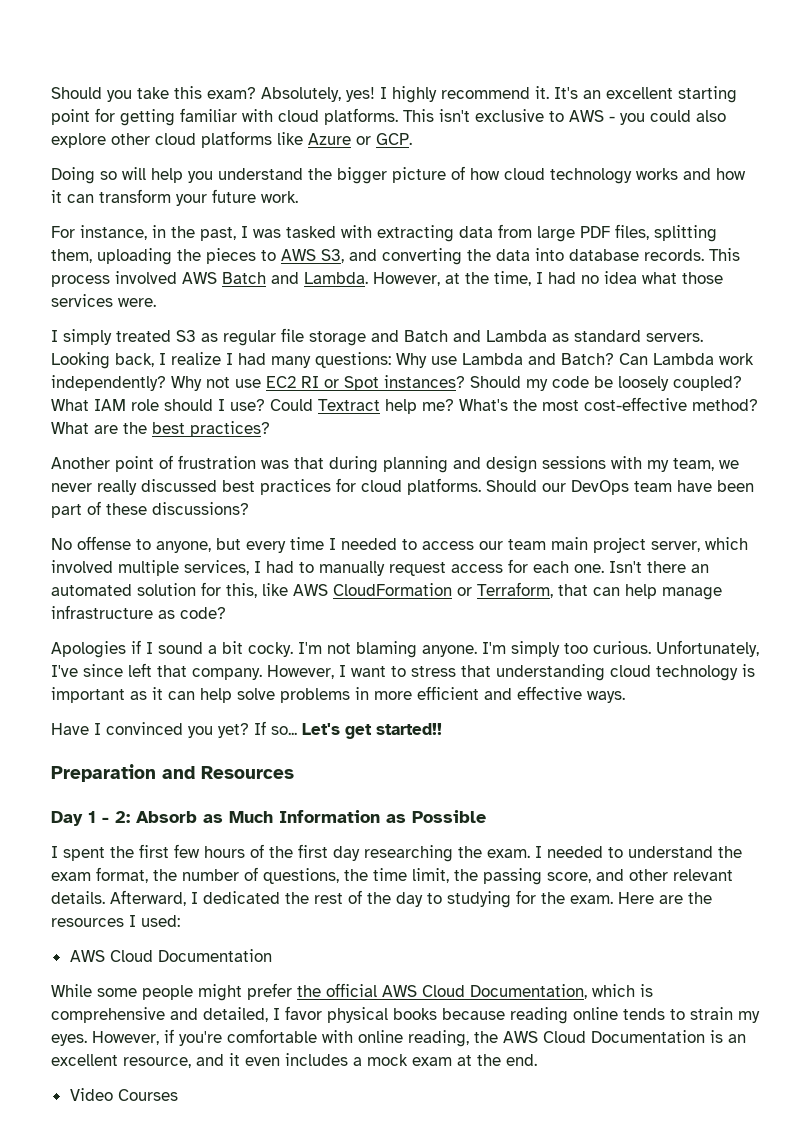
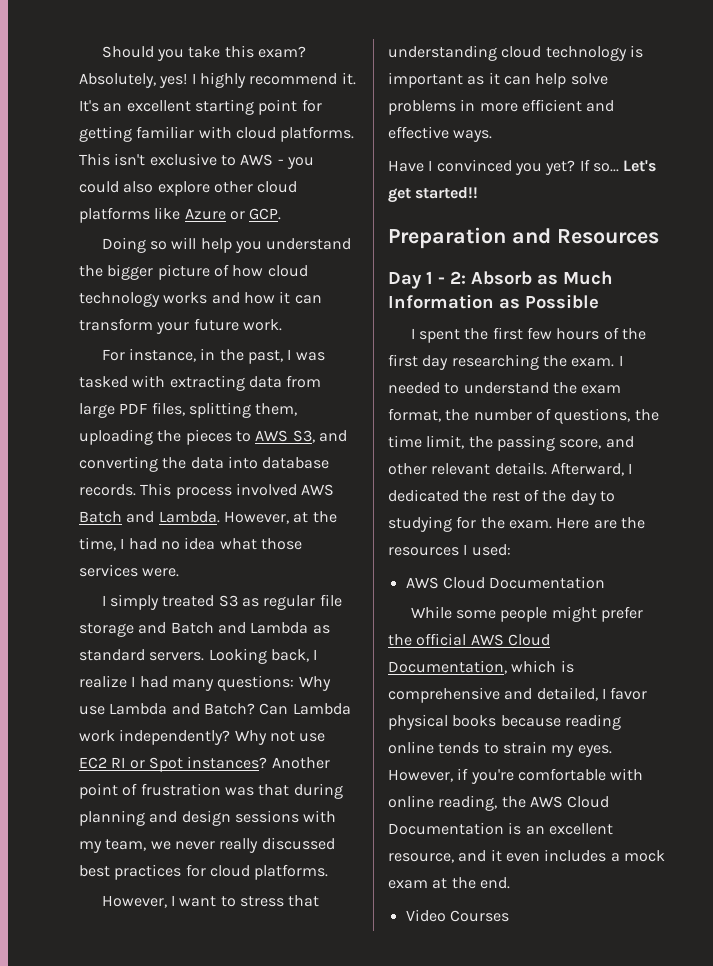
- Why not use EC2 RI or Spot instances? Should my code be loosely coupled? What IAM role should I use? Could Textract help me? What's the most cost-effective method? What are the best practices?
- Another point of frustration was that during planning and design sessions with my team, we never really discussed best practices for cloud platforms. Should our DevOps team have been part of these discussions?
- No offense to anyone, but every time I needed to access our team main project server, which involved multiple services, I had to manually request access for each one. Isn't there an automated solution for this, like AWS CloudFormation or Terraform, that can help manage infrastructure as code?
- Apologies if I sound a bit cocky. I'm not blaming anyone. I'm simply too curious. Unfortunately, I've since left that company. However, I want to stress that understanding cloud technology is important as it can help solve problems in more efficient and effective ways.
+ Why not use EC2 RI or Spot instances? Another point of frustration was that during planning and design sessions with my team, we never really discussed best practices for cloud platforms.
+ However, I want to stress that understanding cloud technology is important as it can help solve problems in more efficient and effective ways.

